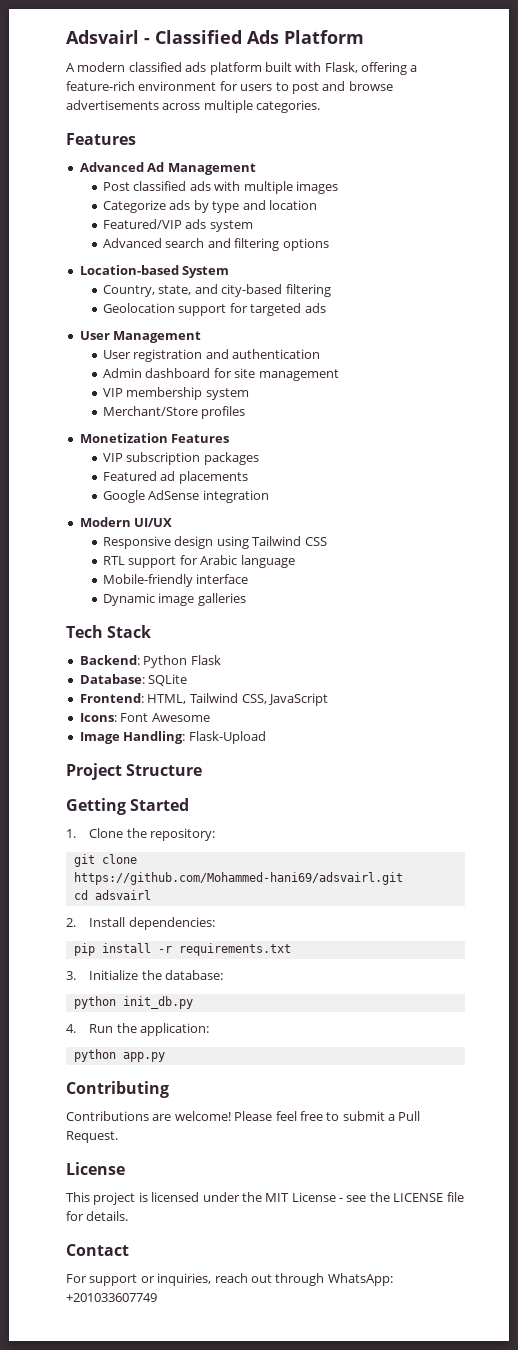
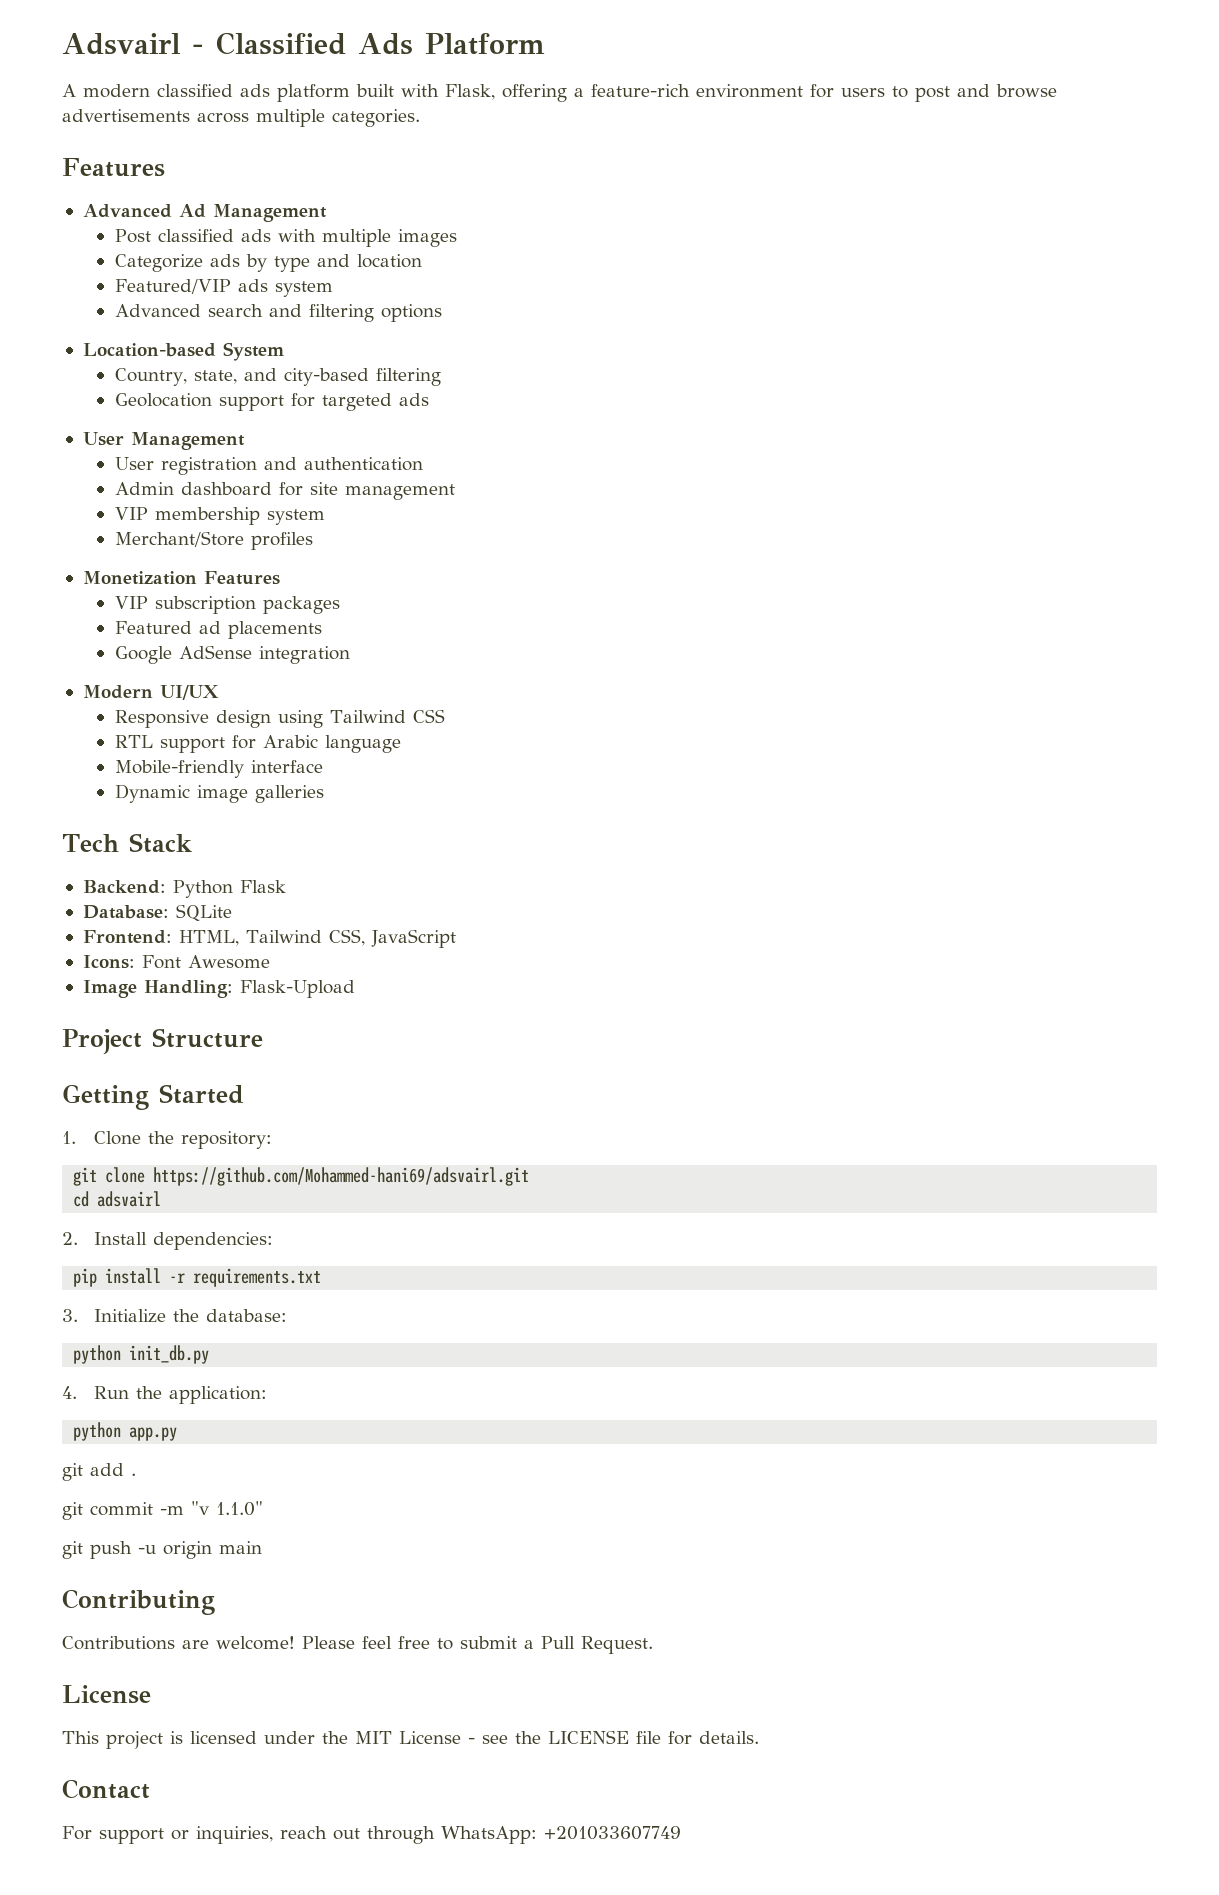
+ git add .
+ git commit -m "v 1.1.0"
+ git push -u origin main

